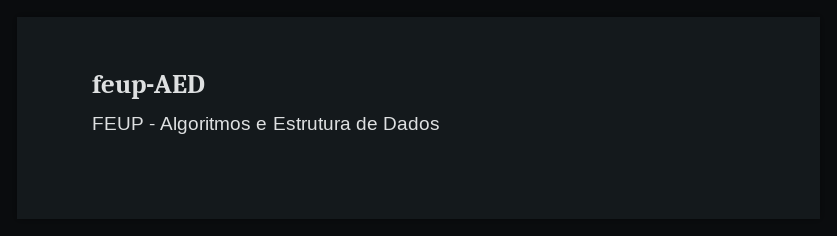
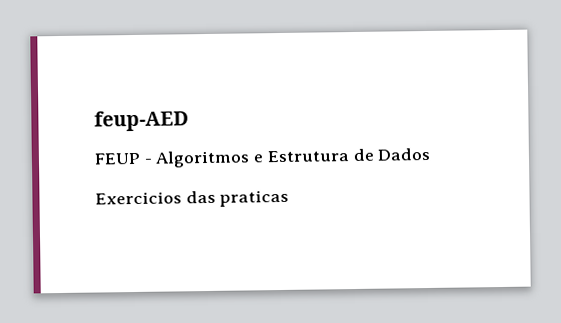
+ Exercicios das praticas

